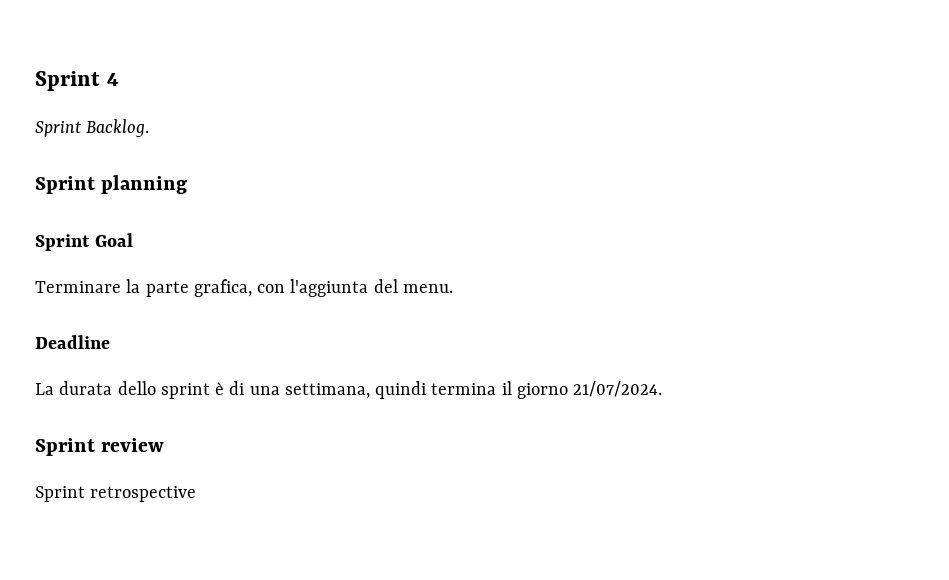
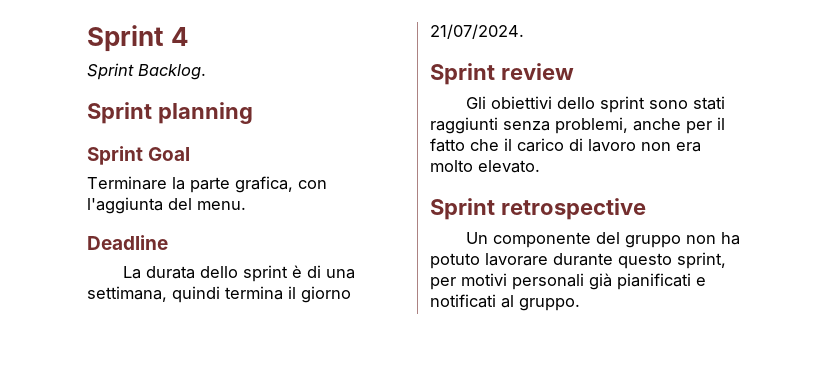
+ Gli obiettivi dello sprint sono stati raggiunti senza problemi, anche per il fatto che il carico di lavoro non era molto elevato.
  Sprint retrospective
+ Un componente del gruppo non ha potuto lavorare durante questo sprint, per motivi personali già pianificati e notificati al gruppo.

